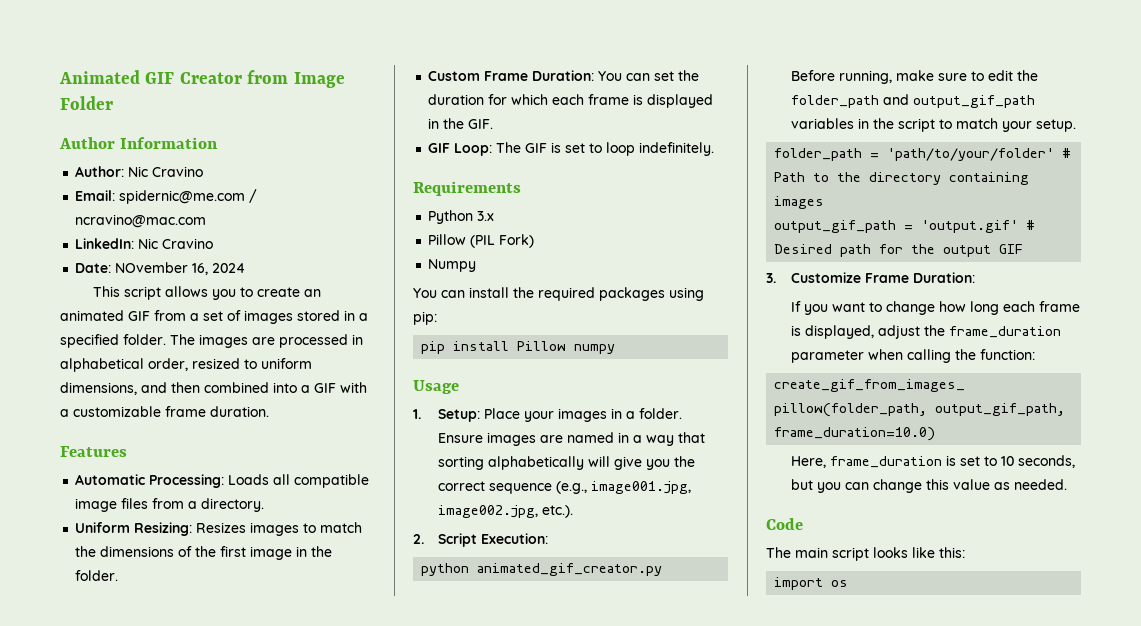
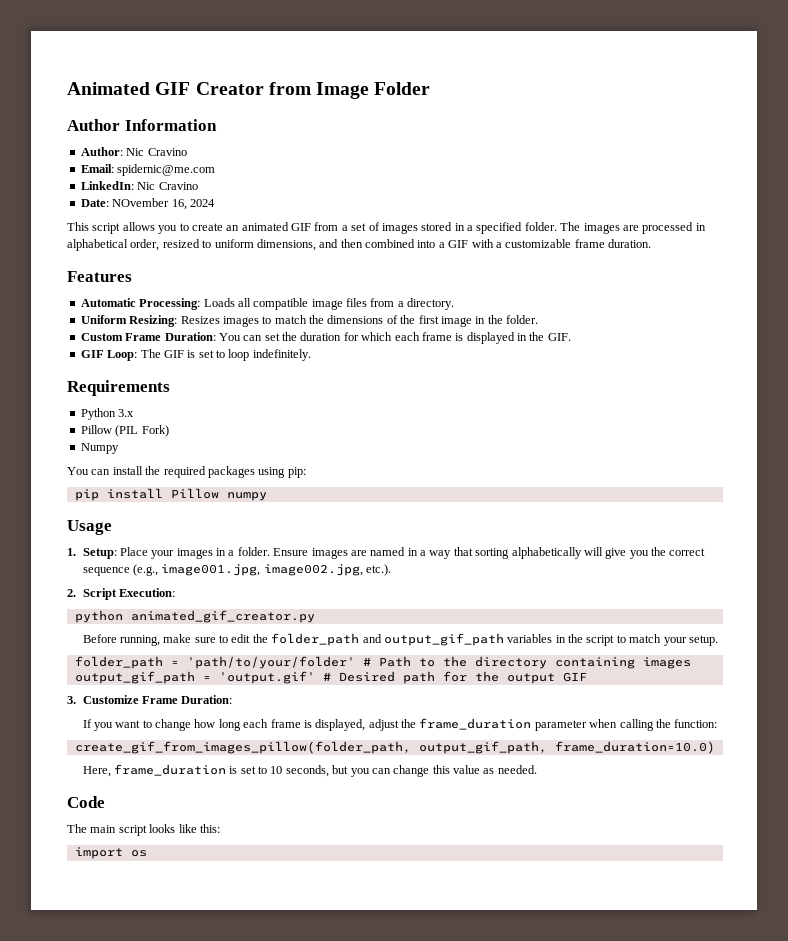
- Email: spidernic@me.com / ncravino@mac.com
+ Email: spidernic@me.com

